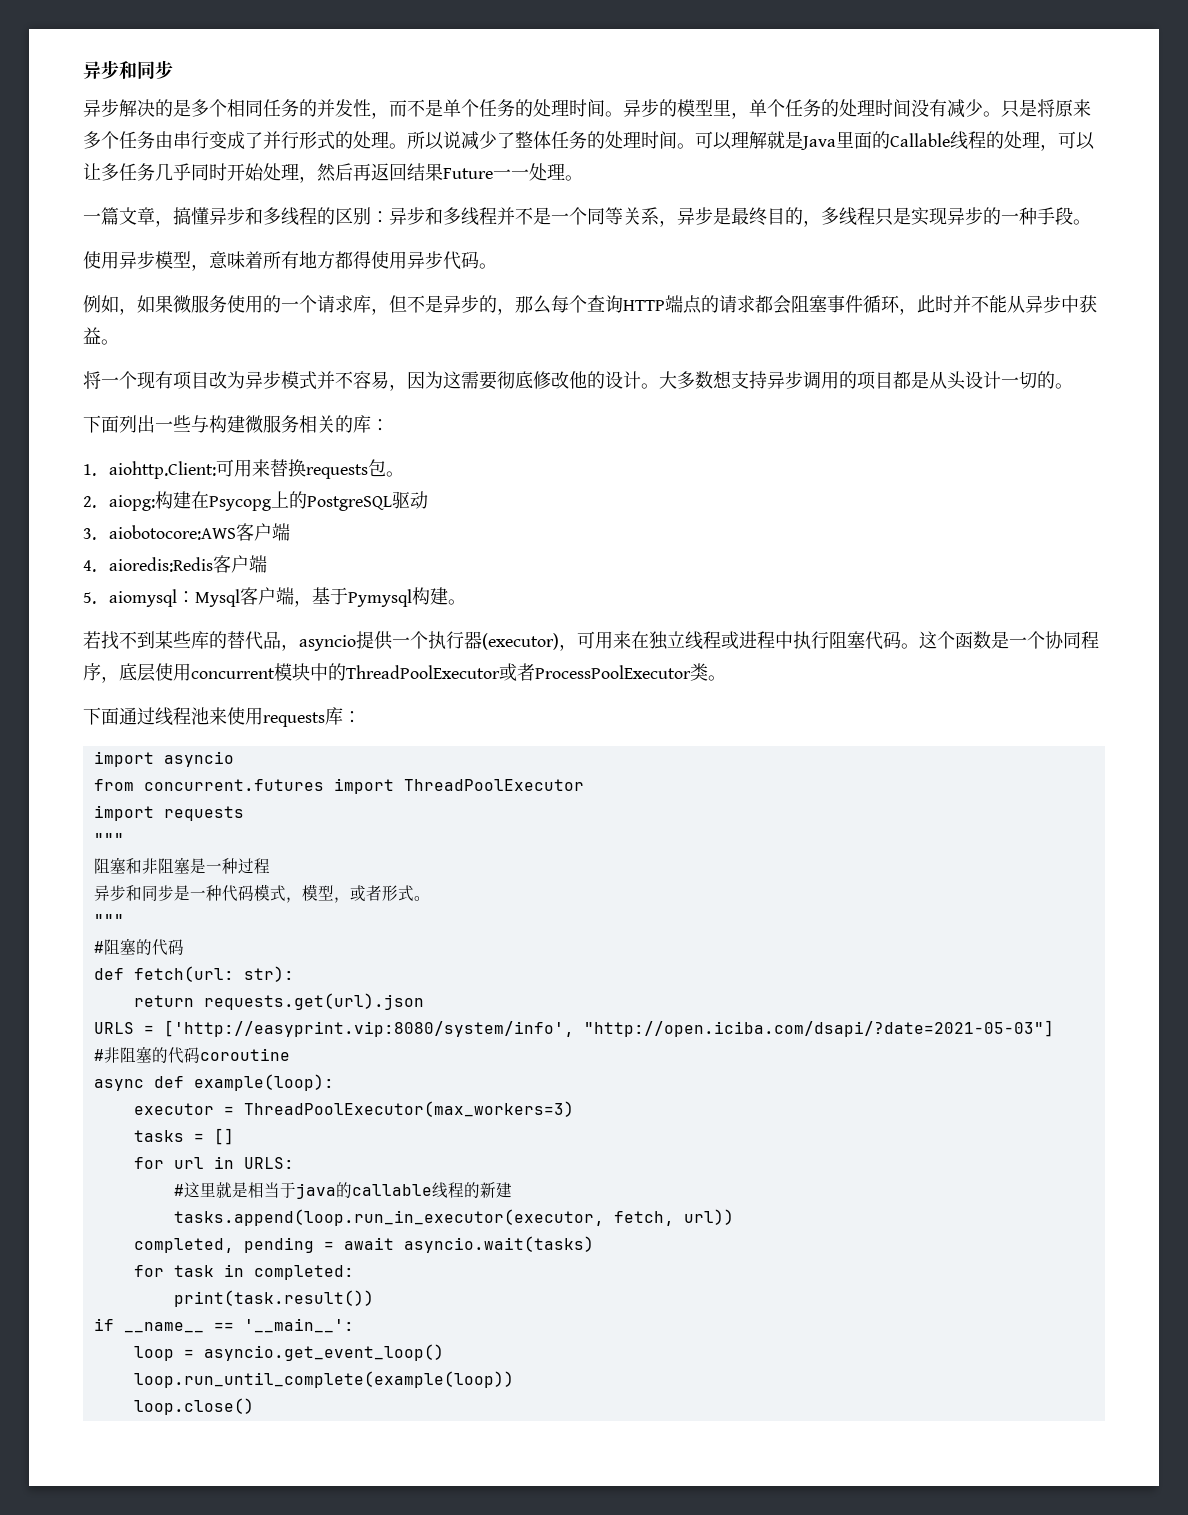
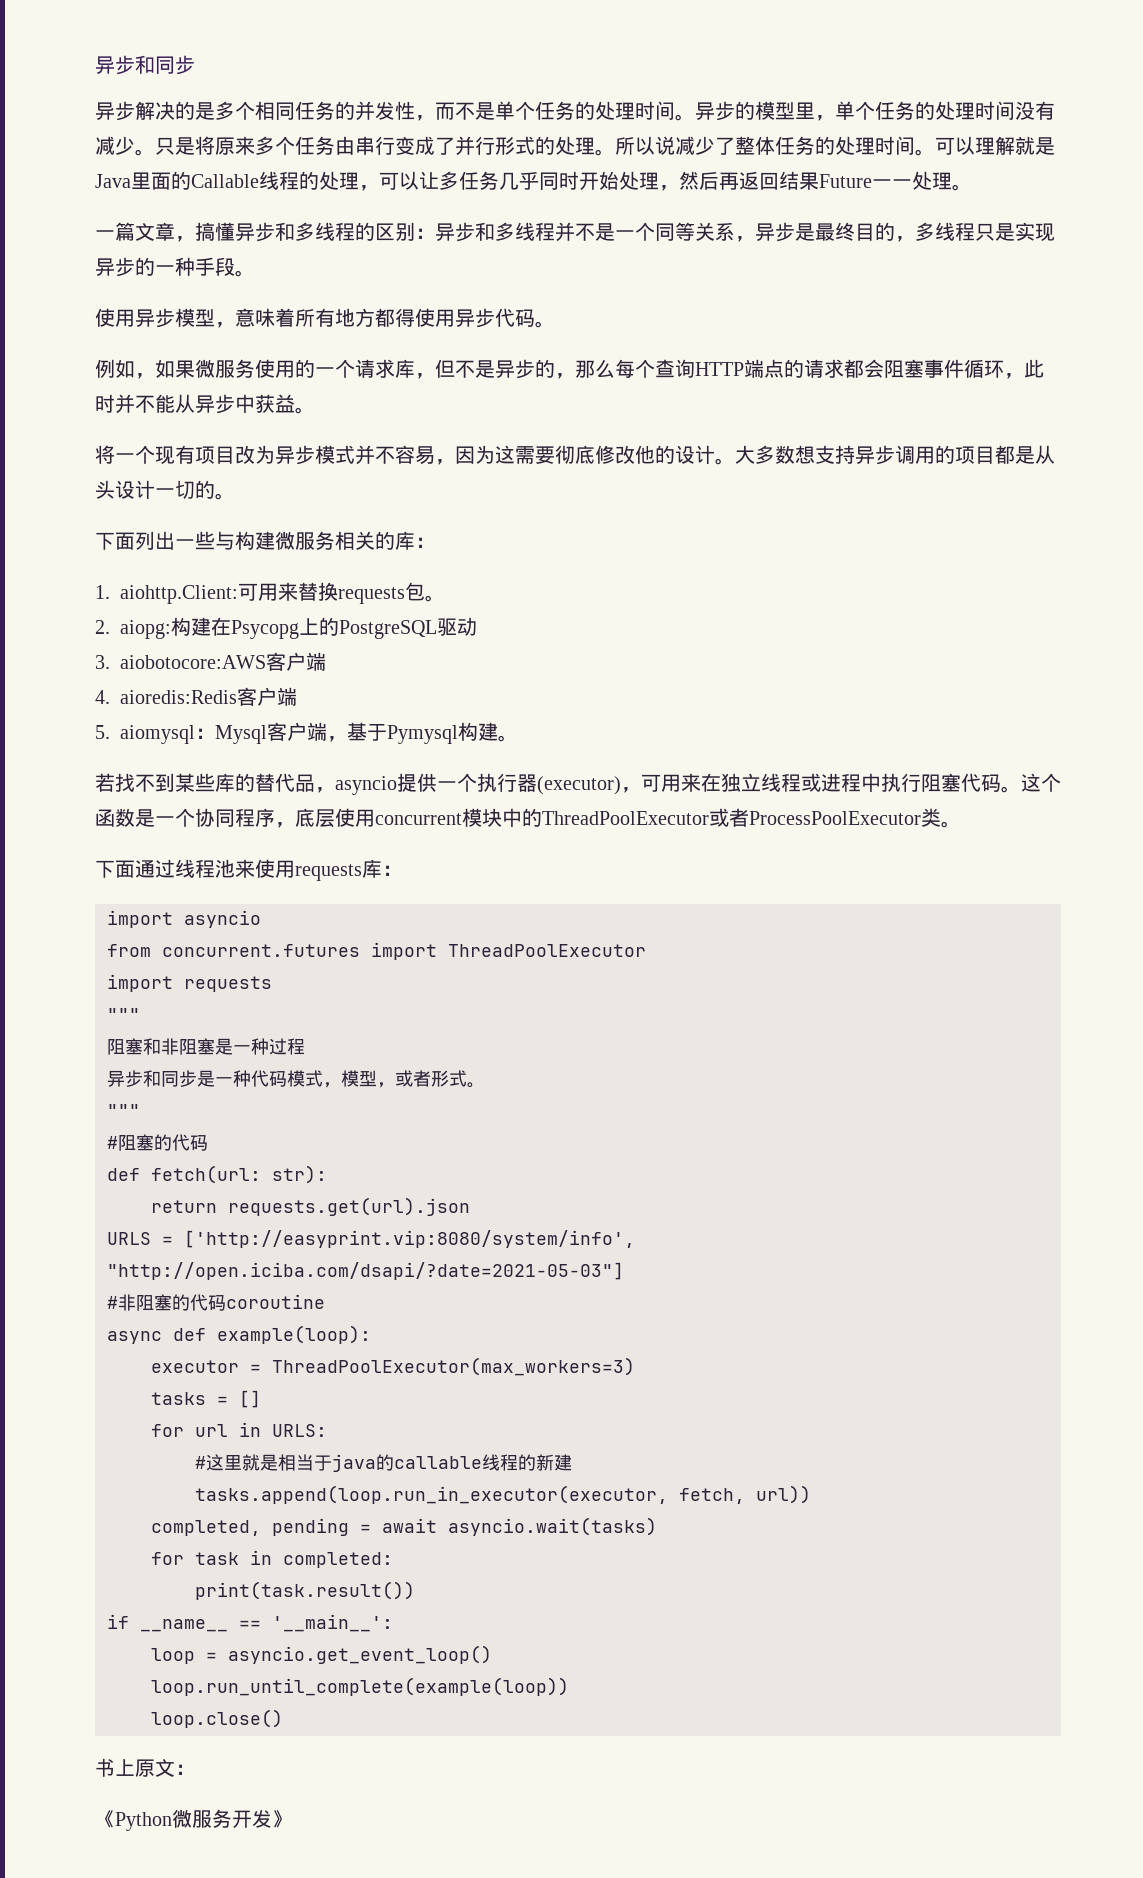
+ 书上原文：
+ 《Python微服务开发》

